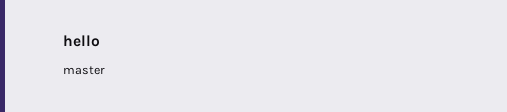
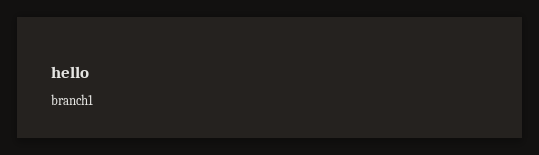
- master
+ branch1

